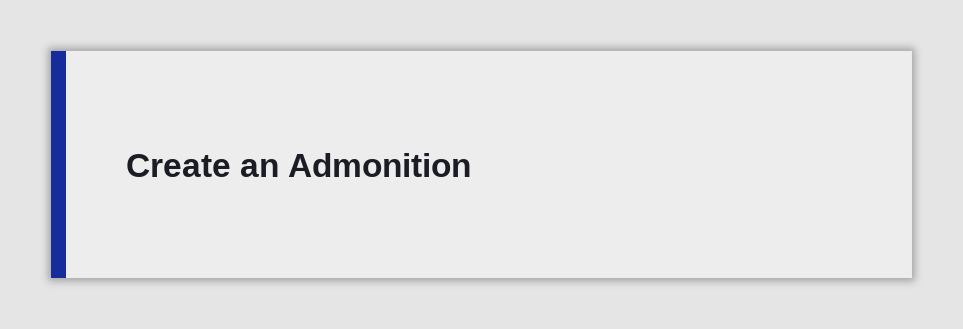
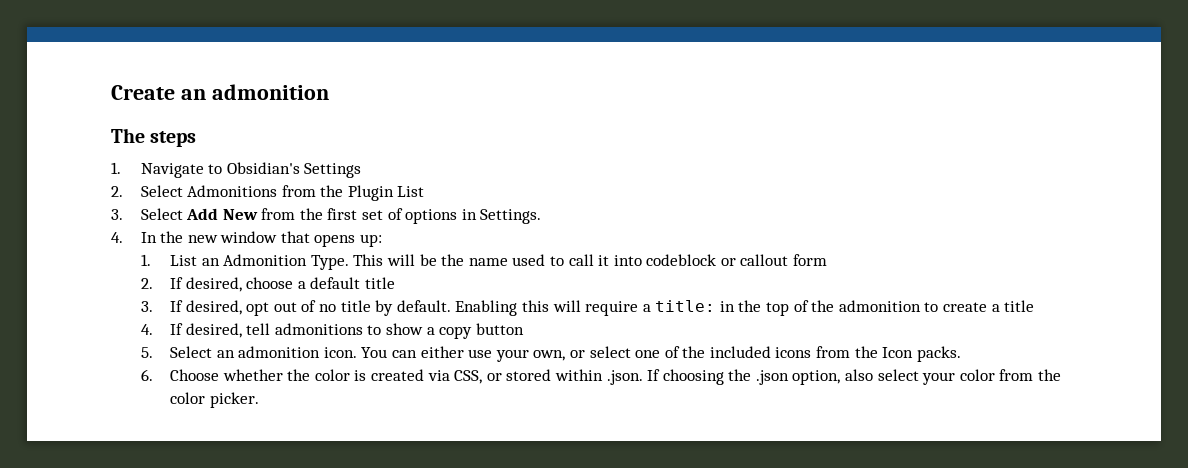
- Create an Admonition
+ Create an admonition
+ The steps
+ 1. Navigate to Obsidian's Settings
+ 2. Select Admonitions from the Plugin List
+ 3. Select Add New from the first set of options in Settings.
+ 4. In the new window that opens up:
+ 1. List an Admonition Type. This will be the name used to call it into codeblock or callout form
+ 2. If desired, choose a default title
+ 3. If desired, opt out of no title by default. Enabling this will require a title: in the top of the admonition to create a title
+ 4. If desired, tell admonitions to show a copy button
+ 5. Select an admonition icon. You can either use your own, or select one of the included icons from the Icon packs.
+ 6. Choose whether the color is created via CSS, or stored within .json. If choosing the .json option, also select your color from the color picker.

